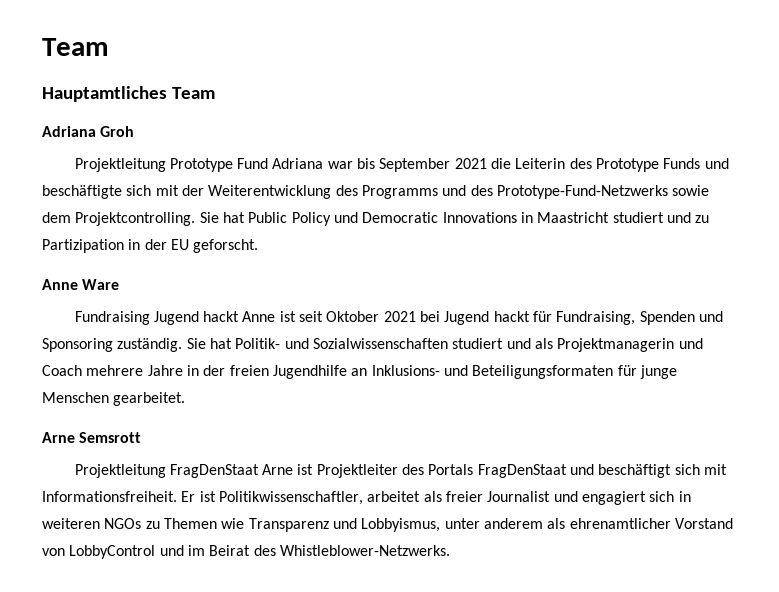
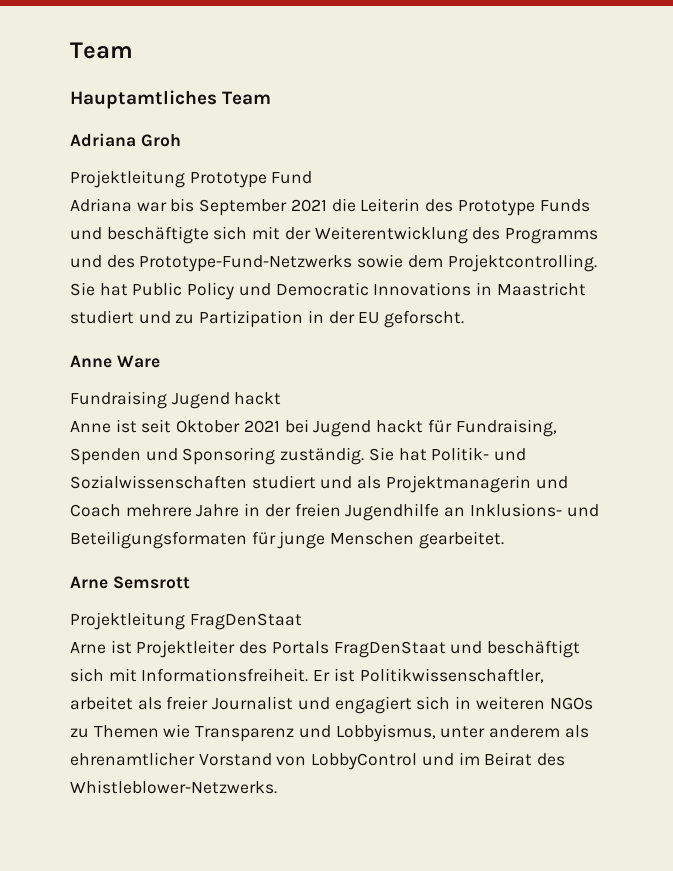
- Projektleitung Prototype Fund Adriana war bis September 2021 die Leiterin des Prototype Funds und beschäftigte sich mit der Weiterentwicklung des Programms und des Prototype-Fund-Netzwerks sowie dem Projektcontrolling.
+ Projektleitung Prototype Fund
+ Adriana war bis September 2021 die Leiterin des Prototype Funds und beschäftigte sich mit der Weiterentwicklung des Programms und des Prototype-Fund-Netzwerks sowie dem Projektcontrolling.
- Fundraising Jugend hackt Anne ist seit Oktober 2021 bei Jugend hackt für Fundraising, Spenden und Sponsoring zuständig.
+ Fundraising Jugend hackt
+ Anne ist seit Oktober 2021 bei Jugend hackt für Fundraising, Spenden und Sponsoring zuständig.
- Projektleitung FragDenStaat Arne ist Projektleiter des Portals FragDenStaat und beschäftigt sich mit Informationsfreiheit.
+ Projektleitung FragDenStaat
+ Arne ist Projektleiter des Portals FragDenStaat und beschäftigt sich mit Informationsfreiheit.

